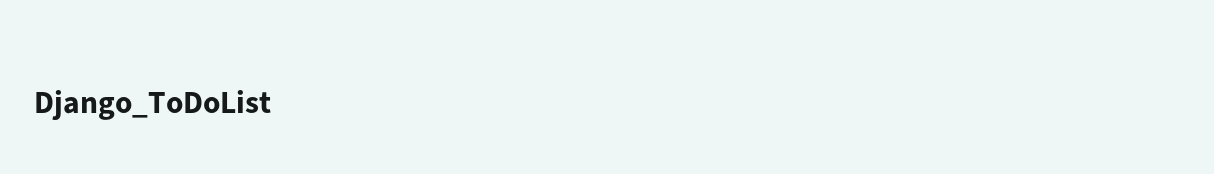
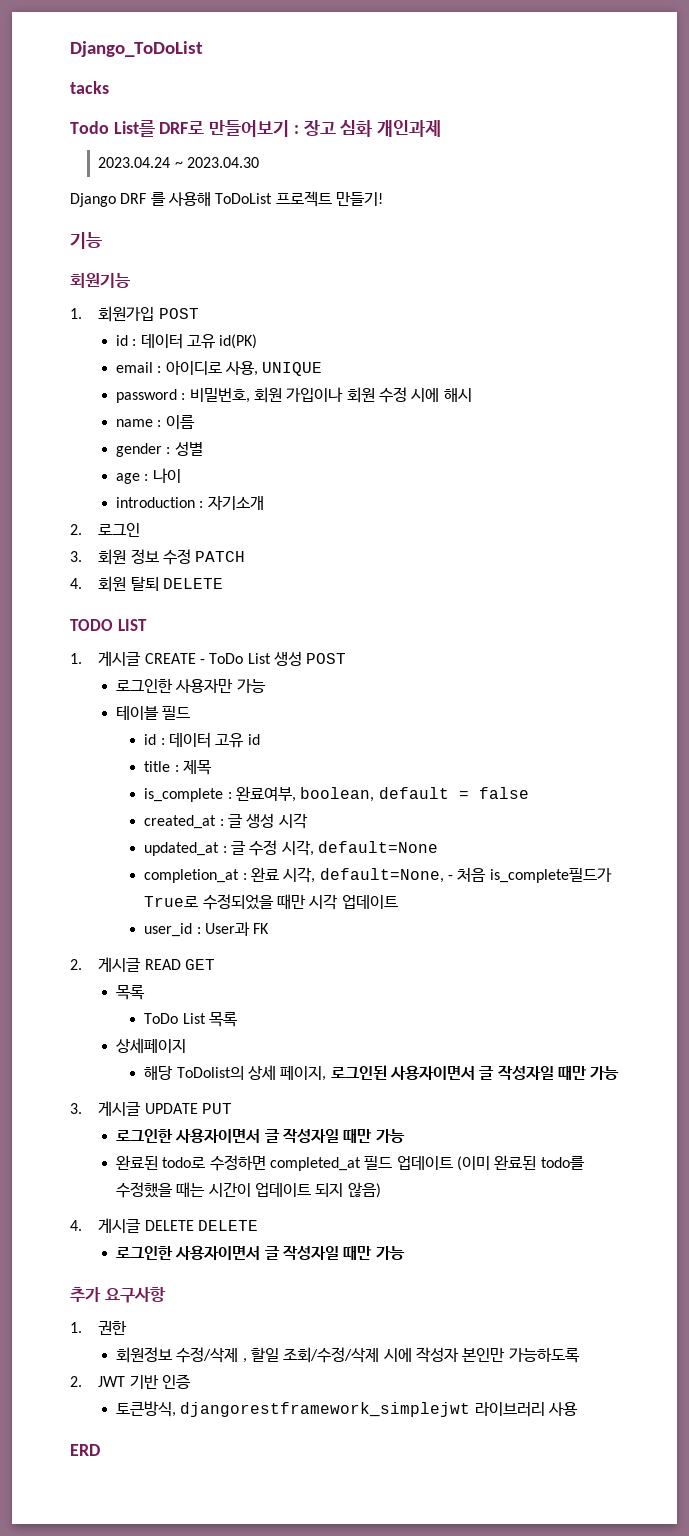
+ tacks
+ Todo List를 DRF로 만들어보기 : 장고 심화 개인과제
+ 2023.04.24 ~ 2023.04.30
+ Django DRF 를 사용해 ToDoList 프로젝트 만들기!
+ 기능
+ 회원기능
+ 1. 회원가입 POST
+ id : 데이터 고유 id(PK)
+ email : 아이디로 사용, UNIQUE
+ password : 비밀번호, 회원 가입이나 회원 수정 시에 해시
+ name : 이름
+ gender : 성별
+ age : 나이
+ introduction : 자기소개
+ 2. 로그인
+ 3. 회원 정보 수정 PATCH
+ 4. 회원 탈퇴 DELETE
+ TODO LIST
+ 1. 게시글 CREATE - ToDo List 생성 POST
+ 로그인한 사용자만 가능
+ 테이블 필드
+ id : 데이터 고유 id
+ title : 제목
+ is_complete : 완료여부, boolean, default = false
+ created_at : 글 생성 시각
+ updated_at : 글 수정 시각, default=None
+ completion_at : 완료 시각, default=None, - 처음 is_complete필드가 True로 수정되었을 때만 시각 업데이트
+ user_id : User과 FK
+ 2. 게시글 READ GET
+ 목록
+ ToDo List 목록
+ 상세페이지
+ 해당 ToDolist의 상세 페이지, 로그인된 사용자이면서 글 작성자일 때만 가능
+ 3. 게시글 UPDATE PUT
+ 로그인한 사용자이면서 글 작성자일 때만 가능
+ 완료된 todo로 수정하면 completed_at 필드 업데이트 (이미 완료된 todo를 수정했을 때는 시간이 업데이트 되지 않음)
+ 4. 게시글 DELETE DELETE
+ 로그인한 사용자이면서 글 작성자일 때만 가능
+ 추가 요구사항
+ 1. 권한
+ 회원정보 수정/삭제 , 할일 조회/수정/삭제 시에 작성자 본인만 가능하도록
+ 2. JWT 기반 인증
+ 토큰방식, djangorestframework_simplejwt 라이브러리 사용
+ ERD

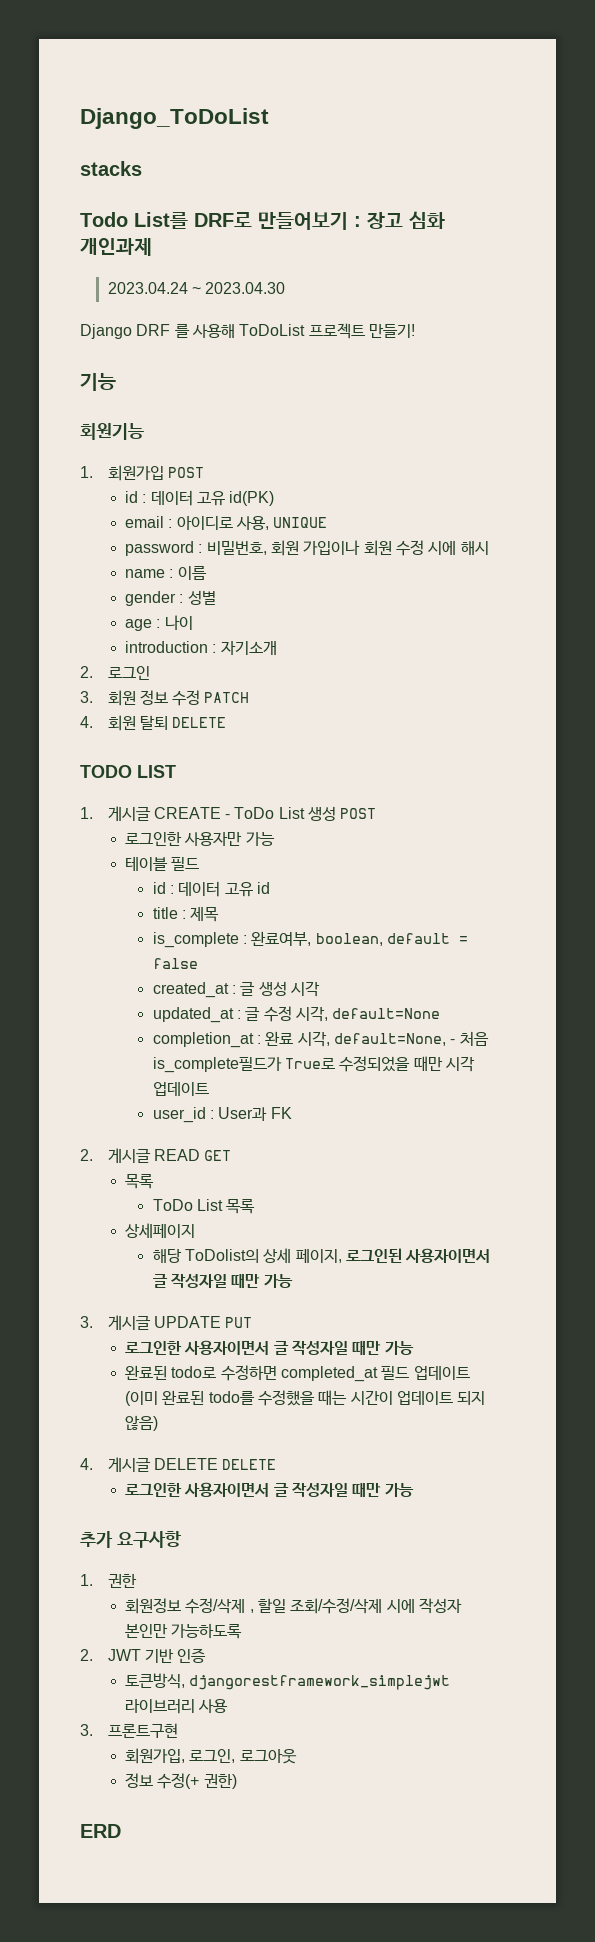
- tacks
+ stacks
+ 3. 프론트구현
+ 회원가입, 로그인, 로그아웃
+ 정보 수정(+ 권한)

